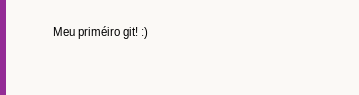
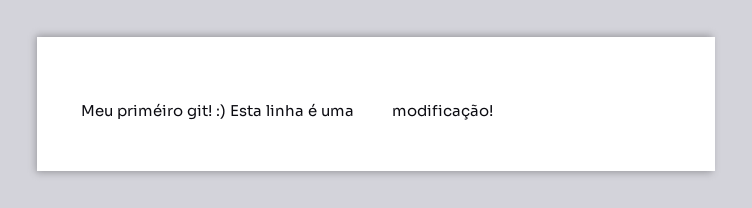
- Meu priméiro git! :)
+ Meu priméiro git! :) Esta linha é uma modificação!

